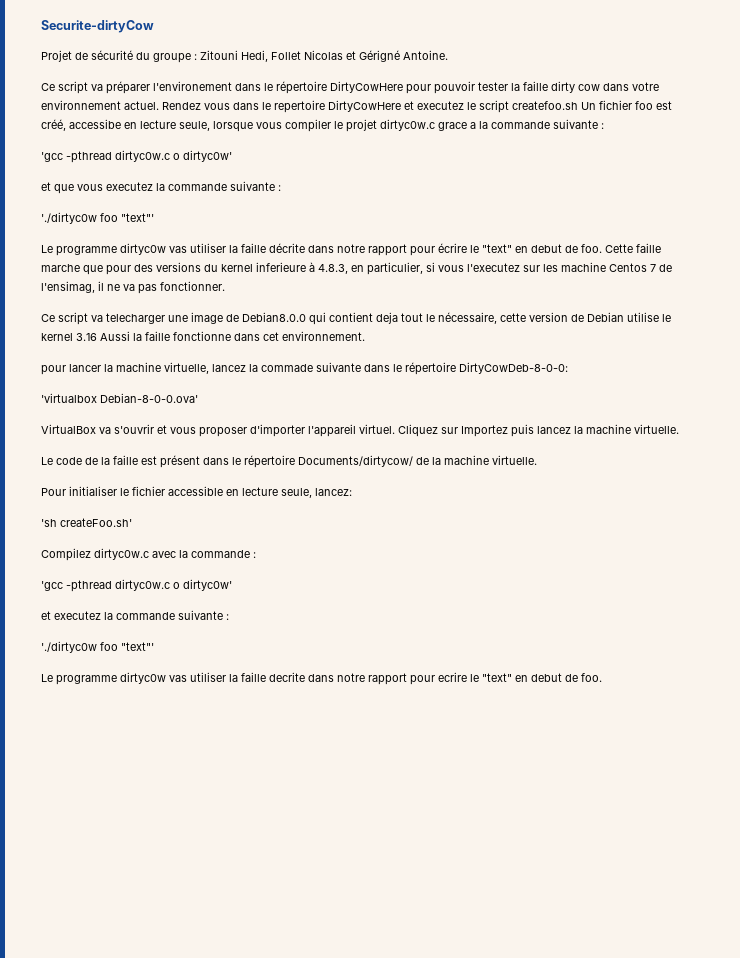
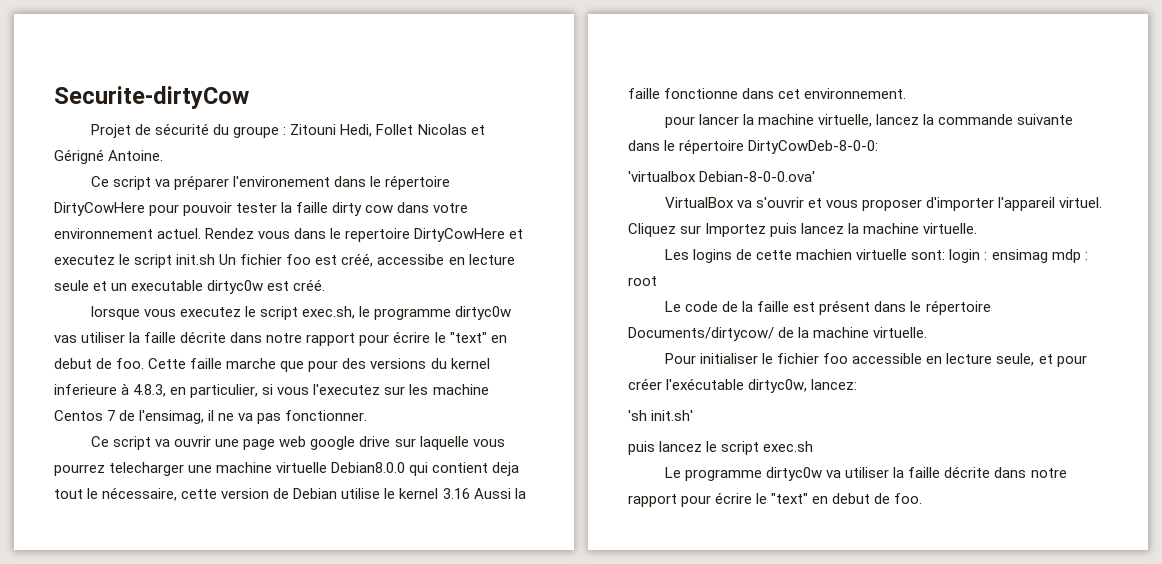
- Rendez vous dans le repertoire DirtyCowHere et executez le script createfoo.sh Un fichier foo est créé, accessibe en lecture seule, lorsque vous compiler le projet dirtyc0w.c grace a la commande suivante :
- 'gcc -pthread dirtyc0w.c o dirtyc0w'
- et que vous executez la commande suivante :
- './dirtyc0w foo "text"'
- Le programme dirtyc0w vas utiliser la faille décrite dans notre rapport pour écrire le "text" en debut de foo.
+ Rendez vous dans le repertoire DirtyCowHere et executez le script init.sh Un fichier foo est créé, accessibe en lecture seule et un executable dirtyc0w est créé.
+ lorsque vous executez le script exec.sh, le programme dirtyc0w vas utiliser la faille décrite dans notre rapport pour écrire le "text" en debut de foo.
- Ce script va telecharger une image de Debian8.0.0 qui contient deja tout le nécessaire, cette version de Debian utilise le kernel 3.16 Aussi la faille fonctionne dans cet environnement.
+ Ce script va ouvrir une page web google drive sur laquelle vous pourrez telecharger une machine virtuelle Debian8.0.0 qui contient deja tout le nécessaire, cette version de Debian utilise le kernel 3.16 Aussi la faille fonctionne dans cet environnement.
- pour lancer la machine virtuelle, lancez la commade suivante dans le répertoire DirtyCowDeb-8-0-0:
+ pour lancer la machine virtuelle, lancez la commande suivante dans le répertoire DirtyCowDeb-8-0-0:
+ Les logins de cette machien virtuelle sont: login : ensimag mdp : root
- Pour initialiser le fichier accessible en lecture seule, lancez:
- 'sh createFoo.sh'
- Compilez dirtyc0w.c avec la commande :
- 'gcc -pthread dirtyc0w.c o dirtyc0w'
- et executez la commande suivante :
- './dirtyc0w foo "text"'
- Le programme dirtyc0w vas utiliser la faille decrite dans notre rapport pour ecrire le "text" en debut de foo.
+ Pour initialiser le fichier foo accessible en lecture seule, et pour créer l'exécutable dirtyc0w, lancez:
+ 'sh init.sh'
+ puis lancez le script exec.sh
+ Le programme dirtyc0w va utiliser la faille décrite dans notre rapport pour écrire le "text" en debut de foo.

